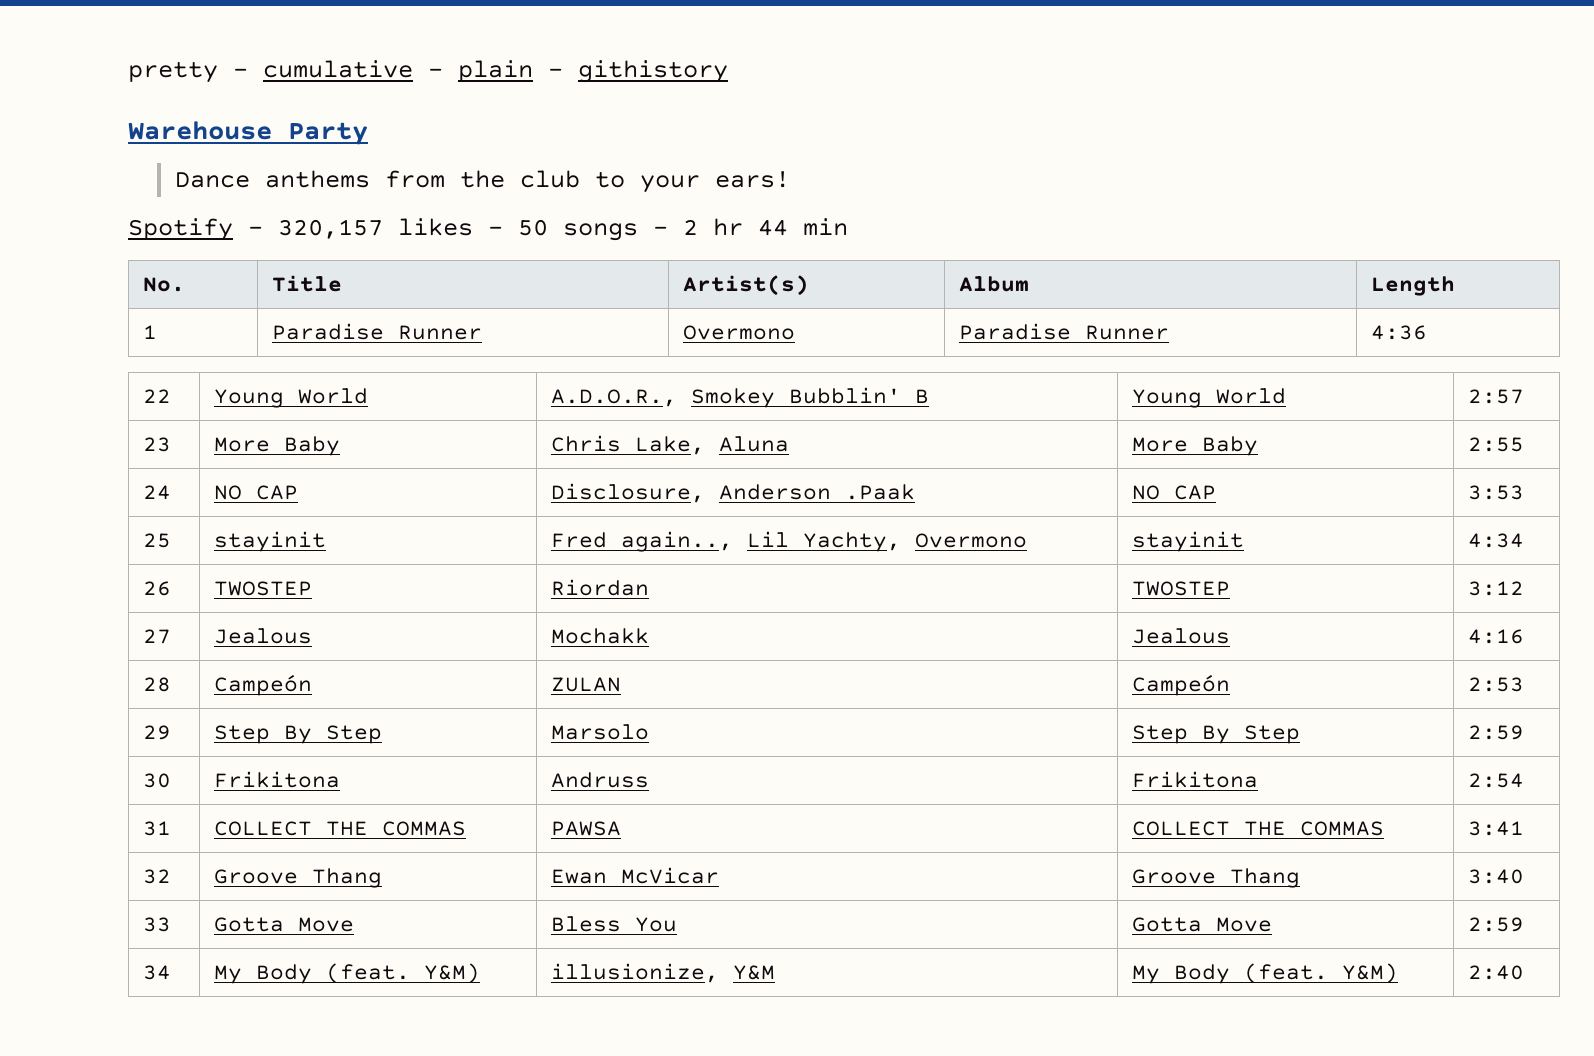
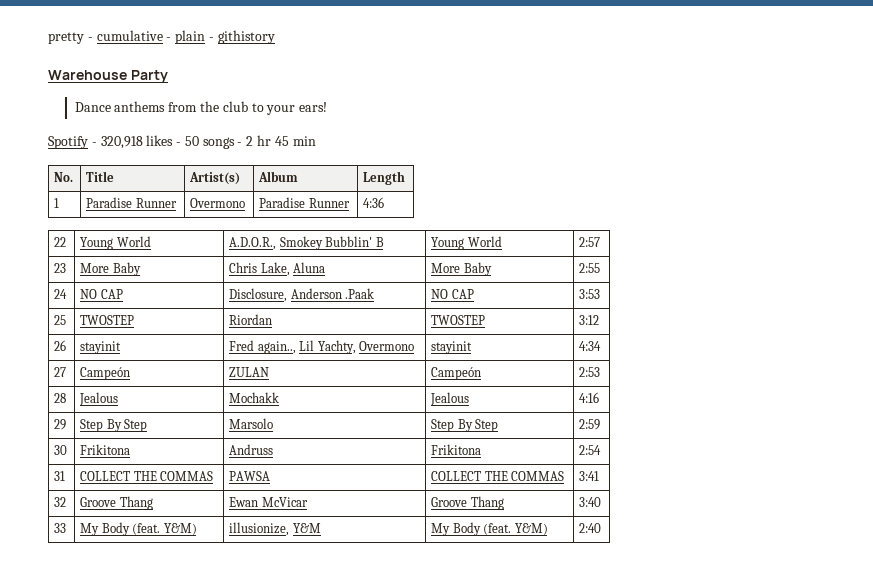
- Spotify - 320,157 likes - 50 songs - 2 hr 44 min
+ Spotify - 320,918 likes - 50 songs - 2 hr 45 min
- 25 | stayinit | Fred again.., Lil Yachty, Overmono | stayinit | 4:34
+ 25 | TWOSTEP | Riordan | TWOSTEP | 3:12
+ 26 | stayinit | Fred again.., Lil Yachty, Overmono | stayinit | 4:34
- 26 | TWOSTEP | Riordan | TWOSTEP | 3:12
- 27 | Jealous | Mochakk | Jealous | 4:16
+ 27 | Campeón | ZULAN | Campeón | 2:53
+ 28 | Jealous | Mochakk | Jealous | 4:16
- 28 | Campeón | ZULAN | Campeón | 2:53
- 33 | Gotta Move | Bless You | Gotta Move | 2:59
- 34 | My Body (feat. Y&M) | illusionize, Y&M | My Body (feat. Y&M) | 2:40
+ 33 | My Body (feat. Y&M) | illusionize, Y&M | My Body (feat. Y&M) | 2:40

